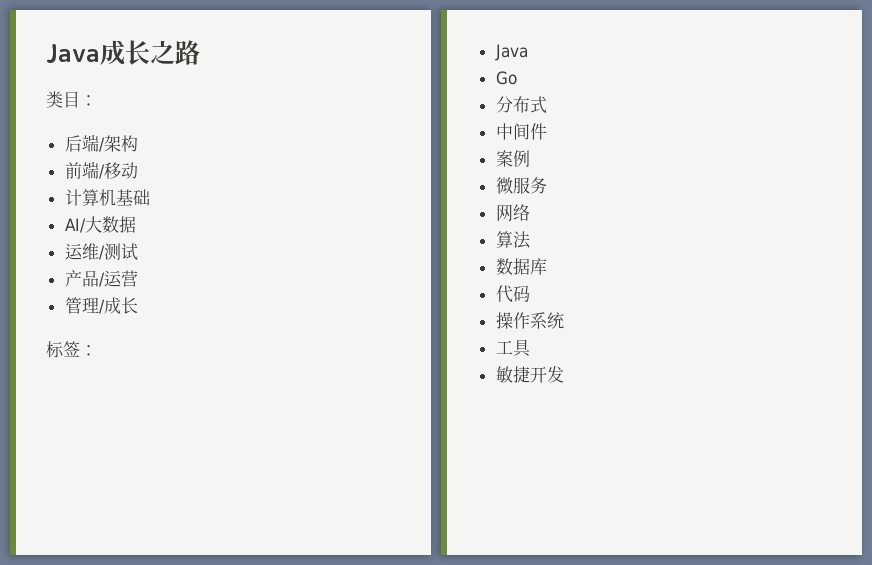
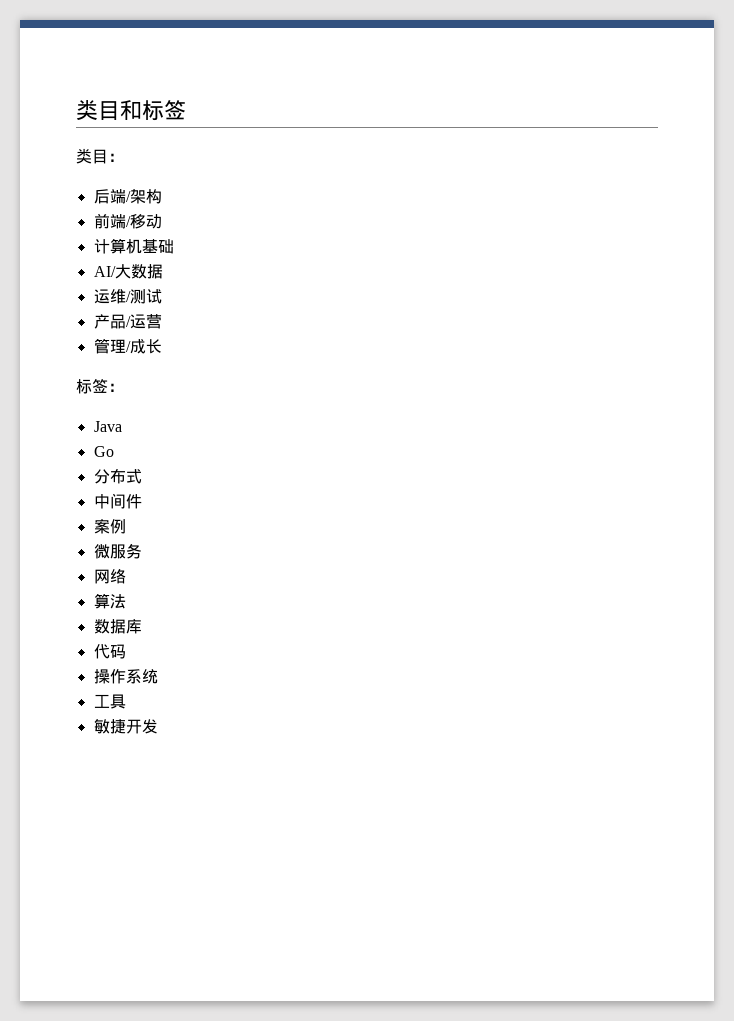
- Java成长之路
+ 类目和标签

